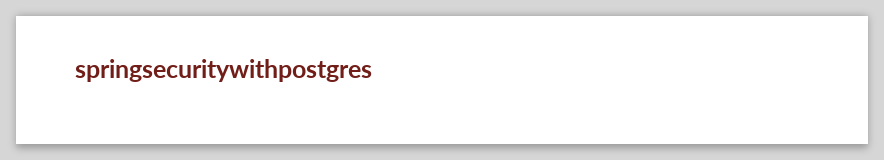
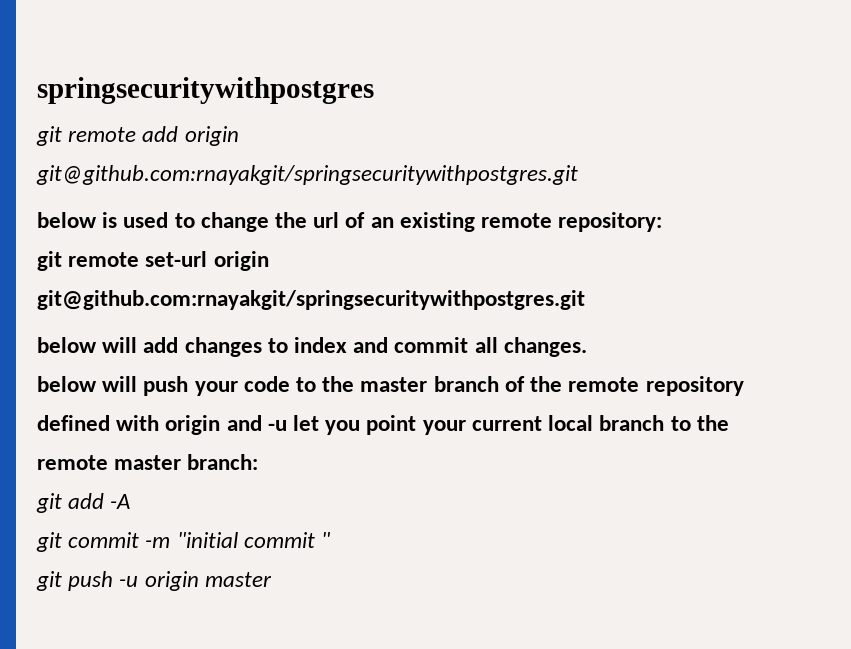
+ git remote add origin git@github.com:rnayakgit/springsecuritywithpostgres.git
+ below is used to change the url of an existing remote repository:
+ git remote set-url origin git@github.com:rnayakgit/springsecuritywithpostgres.git
+ below will add changes to index and commit all changes.
+ below will push your code to the master branch of the remote repository defined with origin and -u let you point your current local branch to the remote master branch:
+ git add -A
+ git commit -m "initial commit "
+ git push -u origin master

